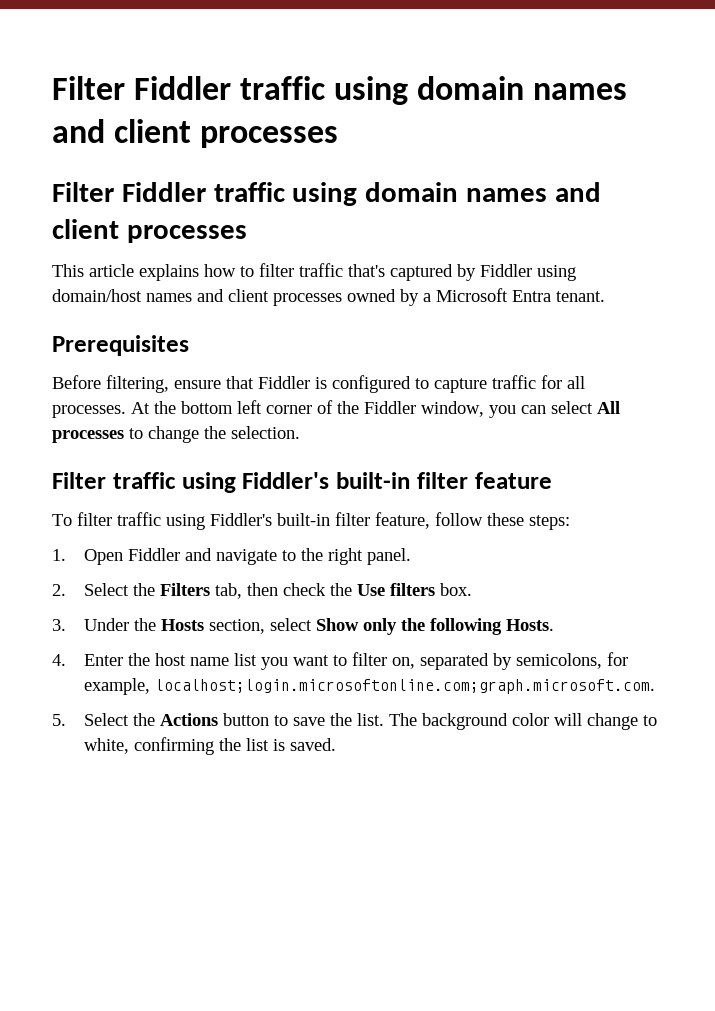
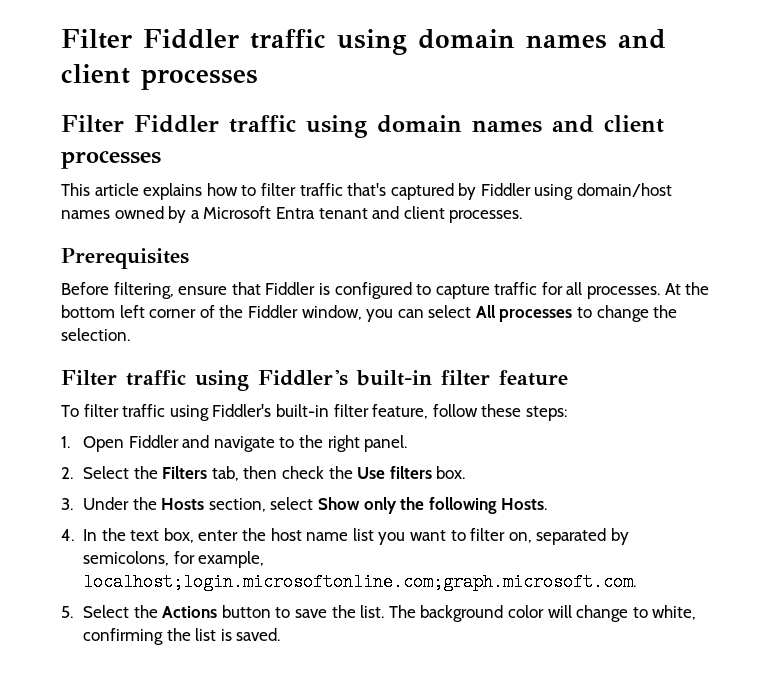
- This article explains how to filter traffic that's captured by Fiddler using domain/host names and client processes owned by a Microsoft Entra tenant.
+ This article explains how to filter traffic that's captured by Fiddler using domain/host names owned by a Microsoft Entra tenant and client processes.
- 4. Enter the host name list you want to filter on, separated by semicolons, for example, localhost;login.microsoftonline.com;graph.microsoft.com.
+ 4. In the text box, enter the host name list you want to filter on, separated by semicolons, for example, localhost;login.microsoftonline.com;graph.microsoft.com.

